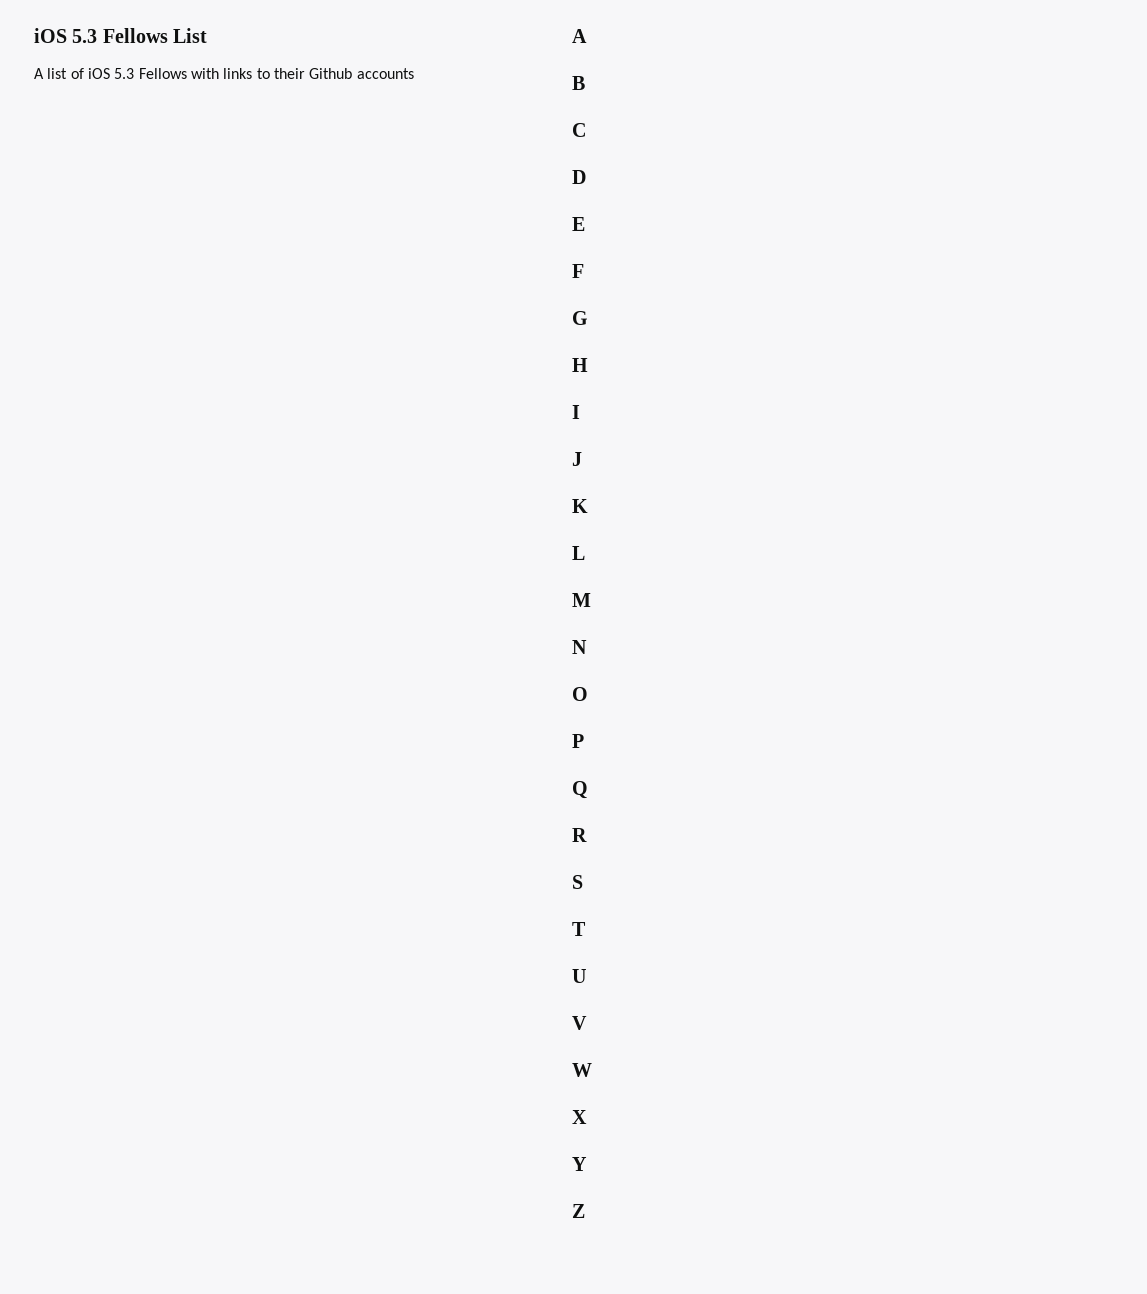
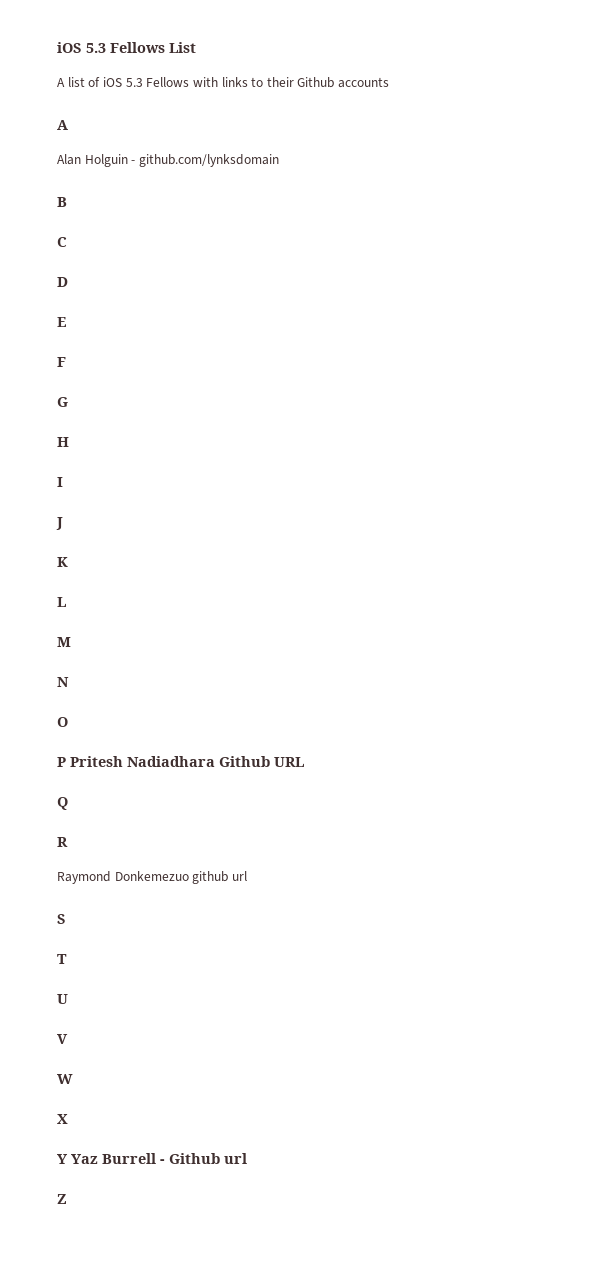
+ Alan Holguin - github.com/lynksdomain
- P
+ P Pritesh Nadiadhara Github URL
  Q
  R
+ Raymond Donkemezuo github url
- Y
+ Y Yaz Burrell - Github url

